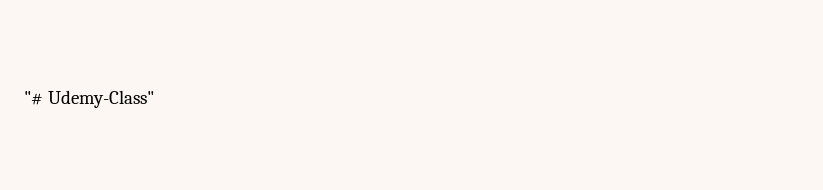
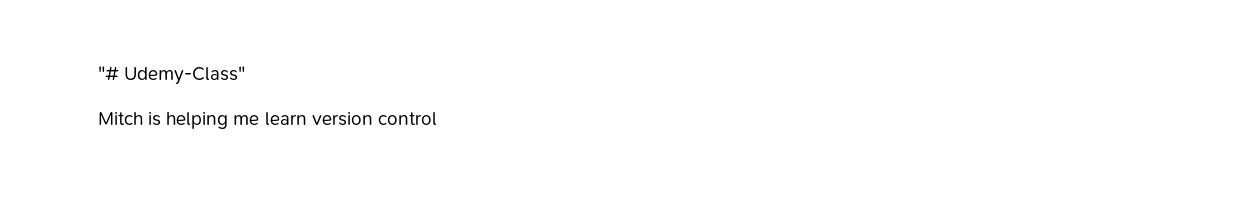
+ Mitch is helping me learn version control

